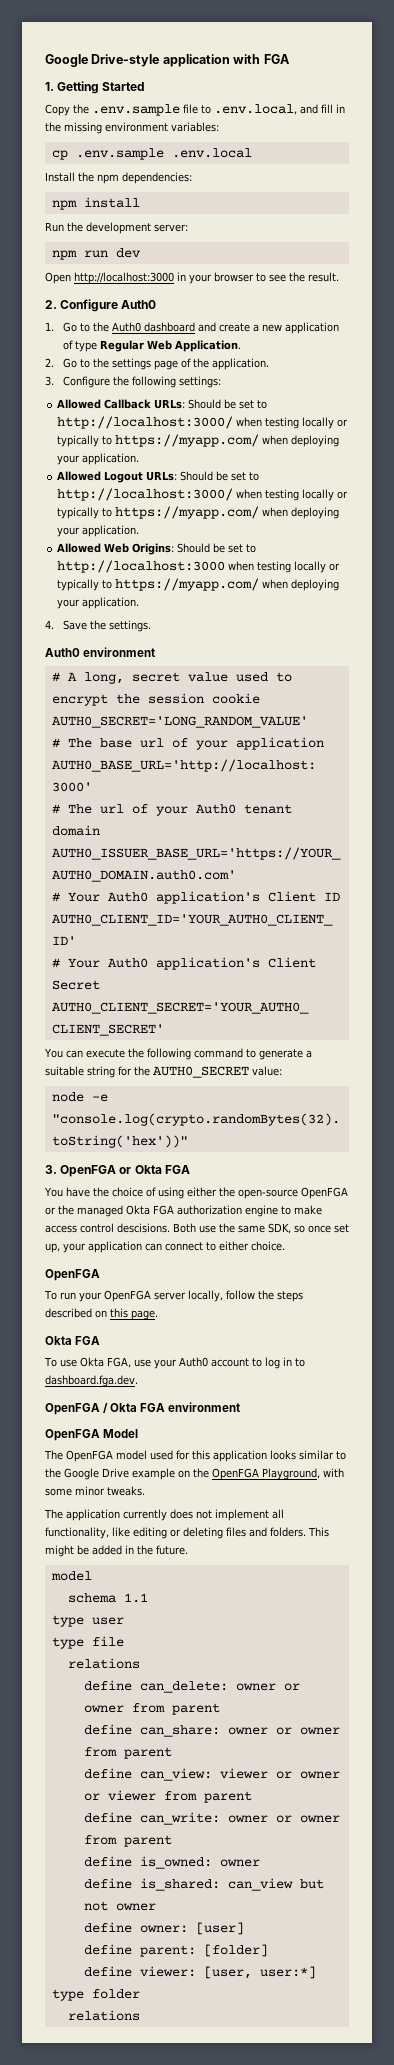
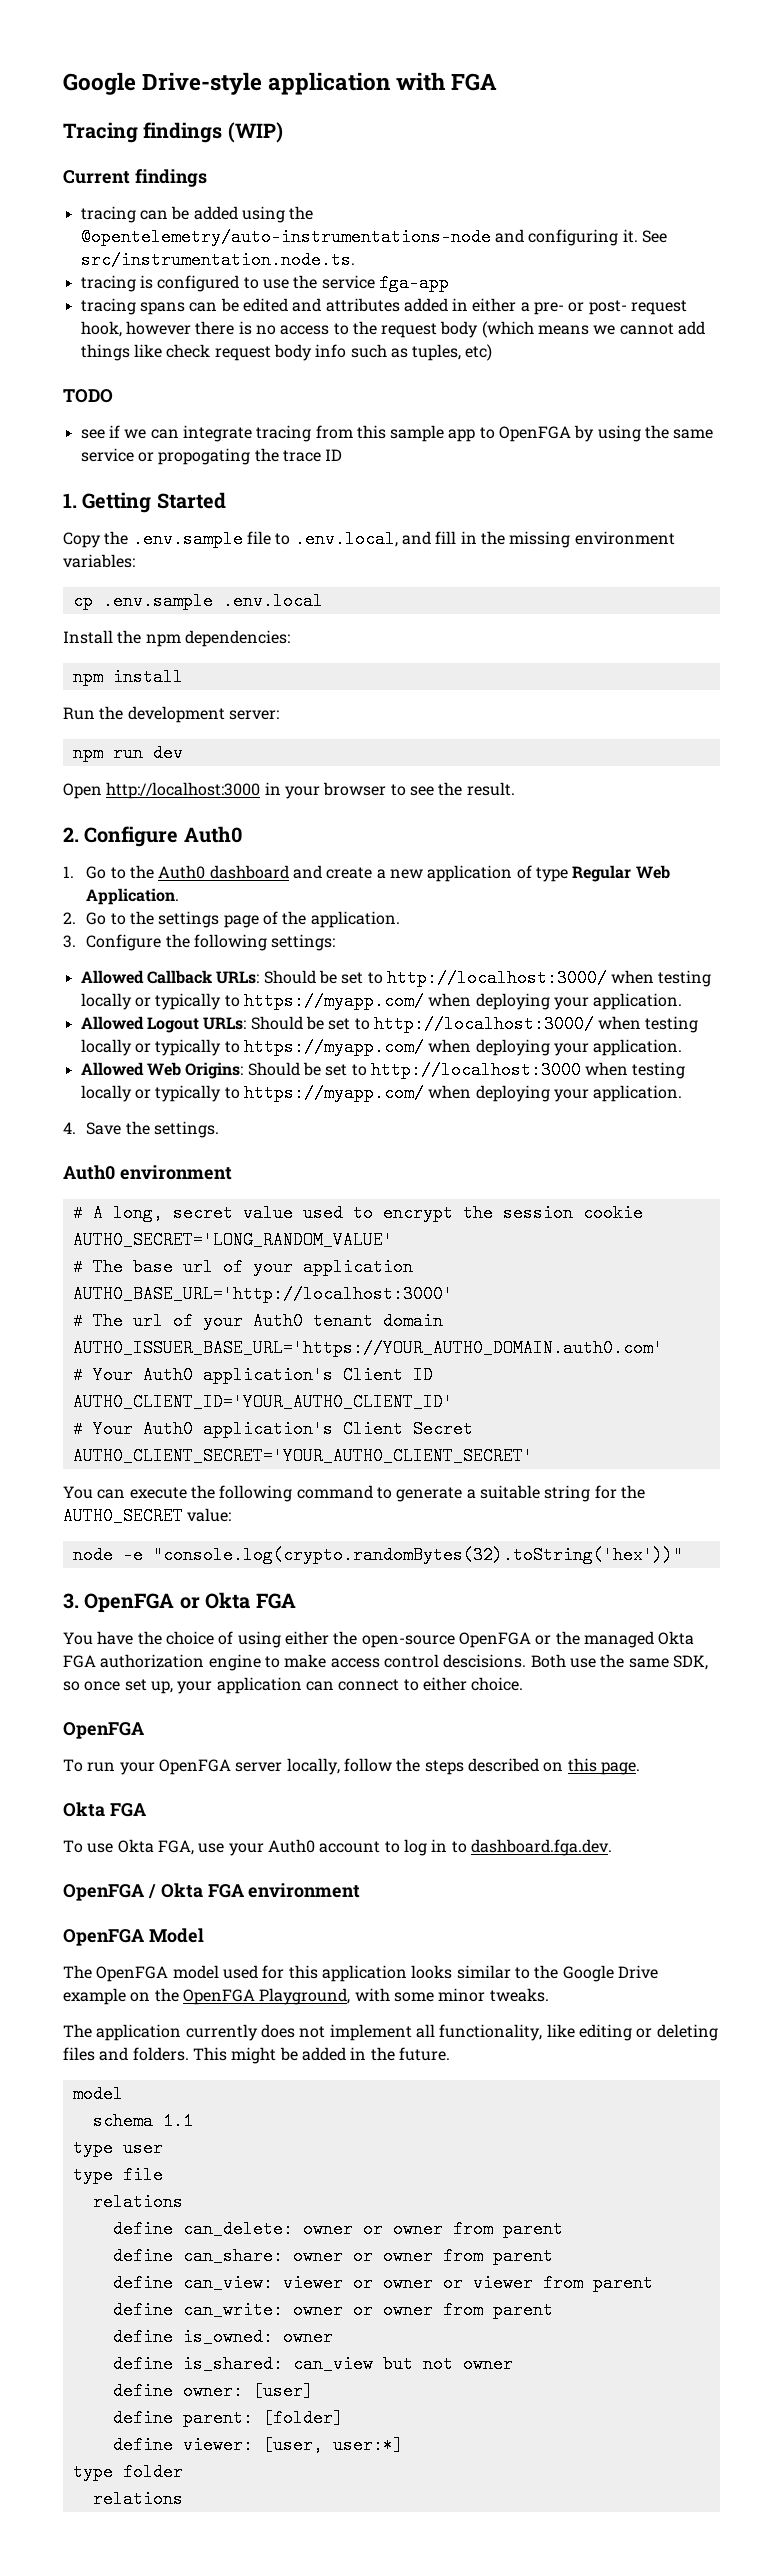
+ Tracing findings (WIP)
+ Current findings
+ tracing can be added using the @opentelemetry/auto-instrumentations-node and configuring it. See src/instrumentation.node.ts.
+ tracing is configured to use the service fga-app
+ tracing spans can be edited and attributes added in either a pre- or post- request hook, however there is no access to the request body (which means we cannot add things like check request body info such as tuples, etc)
+ TODO
+ see if we can integrate tracing from this sample app to OpenFGA by using the same service or propogating the trace ID

